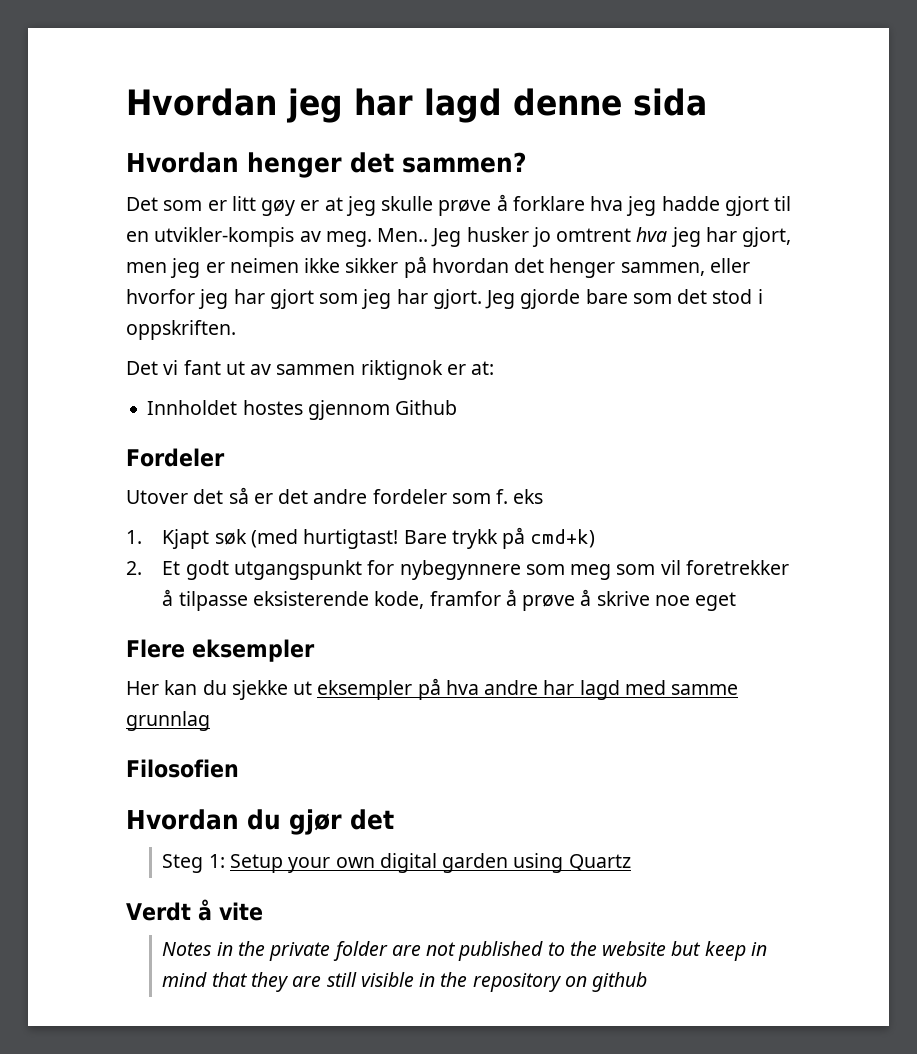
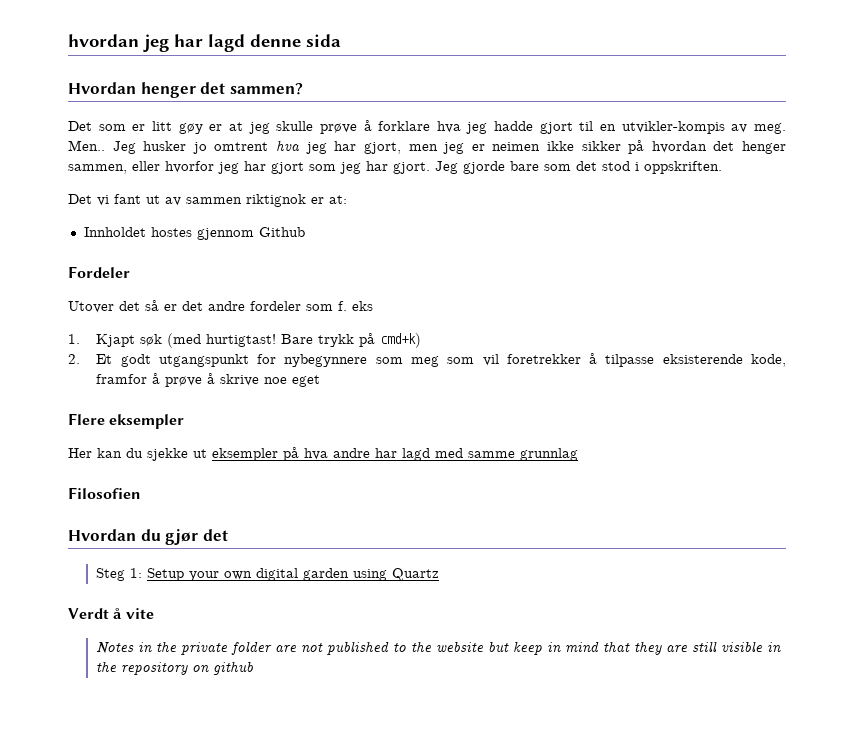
- Hvordan jeg har lagd denne sida
+ hvordan jeg har lagd denne sida

